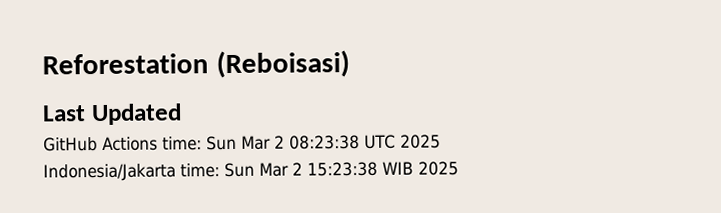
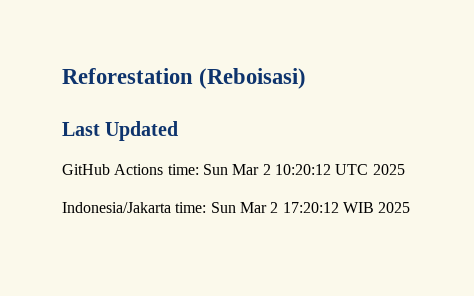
- GitHub Actions time: Sun Mar 2 08:23:38 UTC 2025
+ GitHub Actions time: Sun Mar 2 10:20:12 UTC 2025
- Indonesia/Jakarta time: Sun Mar 2 15:23:38 WIB 2025
+ Indonesia/Jakarta time: Sun Mar 2 17:20:12 WIB 2025

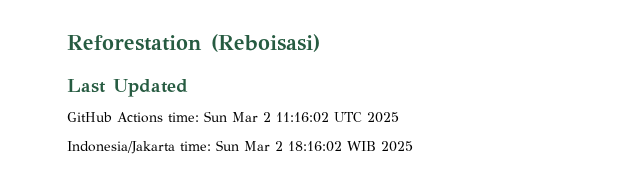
- GitHub Actions time: Sun Mar 2 10:20:12 UTC 2025
+ GitHub Actions time: Sun Mar 2 11:16:02 UTC 2025
- Indonesia/Jakarta time: Sun Mar 2 17:20:12 WIB 2025
+ Indonesia/Jakarta time: Sun Mar 2 18:16:02 WIB 2025

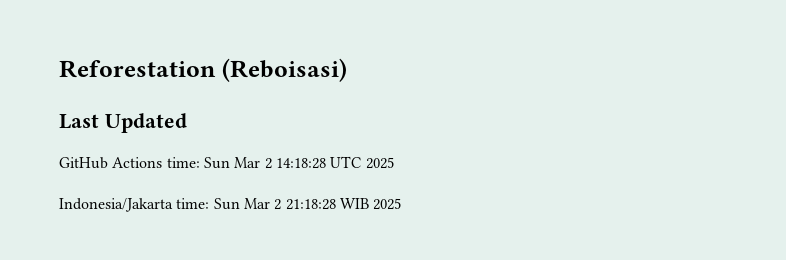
- GitHub Actions time: Sun Mar 2 11:16:02 UTC 2025
+ GitHub Actions time: Sun Mar 2 14:18:28 UTC 2025
- Indonesia/Jakarta time: Sun Mar 2 18:16:02 WIB 2025
+ Indonesia/Jakarta time: Sun Mar 2 21:18:28 WIB 2025

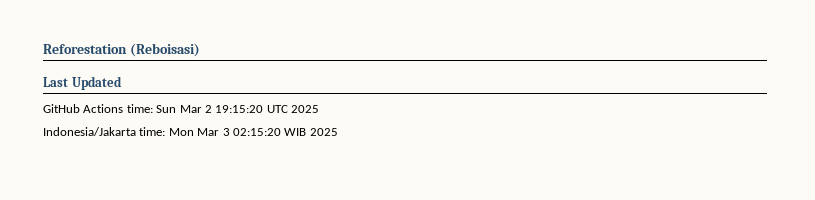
- GitHub Actions time: Sun Mar 2 14:18:28 UTC 2025
+ GitHub Actions time: Sun Mar 2 19:15:20 UTC 2025
- Indonesia/Jakarta time: Sun Mar 2 21:18:28 WIB 2025
+ Indonesia/Jakarta time: Mon Mar 3 02:15:20 WIB 2025

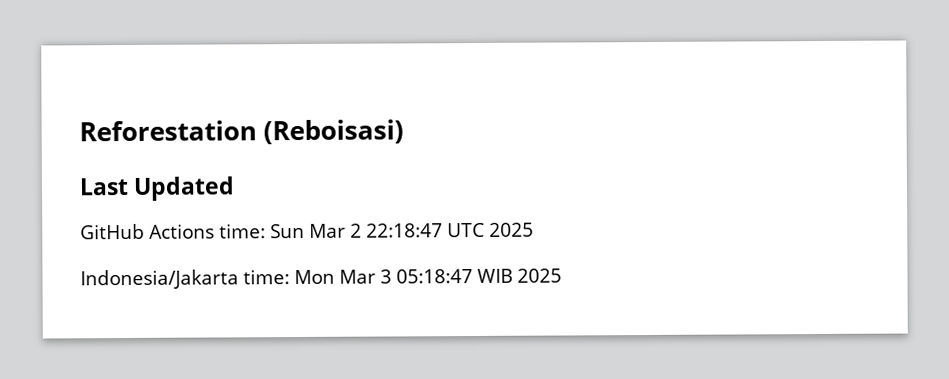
- GitHub Actions time: Sun Mar 2 19:15:20 UTC 2025
+ GitHub Actions time: Sun Mar 2 22:18:47 UTC 2025
- Indonesia/Jakarta time: Mon Mar 3 02:15:20 WIB 2025
+ Indonesia/Jakarta time: Mon Mar 3 05:18:47 WIB 2025

